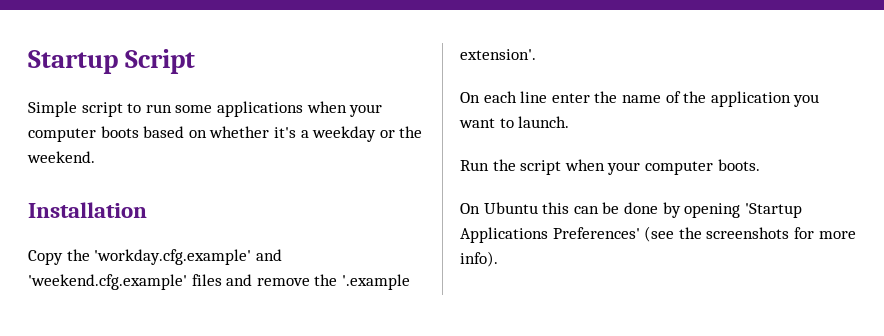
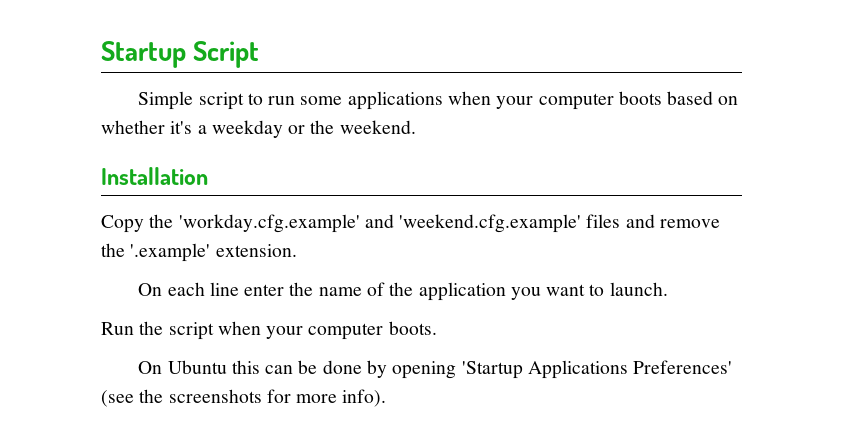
- Copy the 'workday.cfg.example' and 'weekend.cfg.example' files and remove the '.example extension'.
+ Copy the 'workday.cfg.example' and 'weekend.cfg.example' files and remove the '.example' extension.

